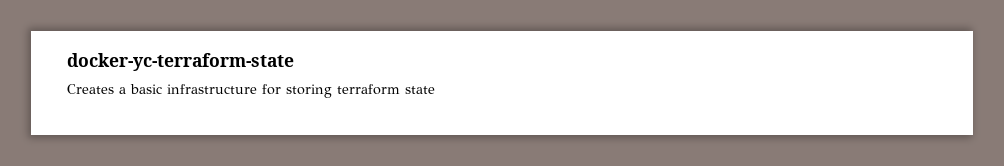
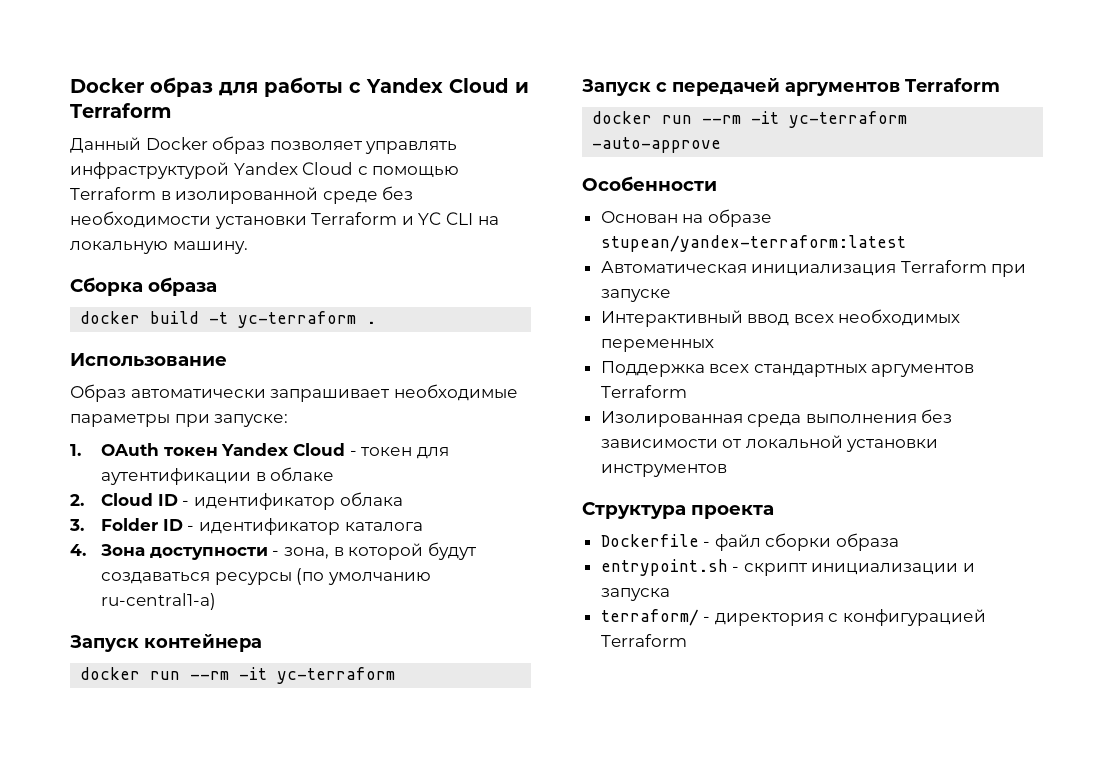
- docker-yc-terraform-state
- Creates a basic infrastructure for storing terraform state
+ Docker образ для работы с Yandex Cloud и Terraform
+ Данный Docker образ позволяет управлять инфраструктурой Yandex Cloud с помощью Terraform в изолированной среде без необходимости установки Terraform и YC CLI на локальную машину.
+ Сборка образа
+ docker build -t yc-terraform .
+ Использование
+ Образ автоматически запрашивает необходимые параметры при запуске:
+ 1. OAuth токен Yandex Cloud - токен для аутентификации в облаке
+ 2. Cloud ID - идентификатор облака
+ 3. Folder ID - идентификатор каталога
+ 4. Зона доступности - зона, в которой будут создаваться ресурсы (по умолчанию ru-central1-a)
+ Запуск контейнера
+ docker run --rm -it yc-terraform
+ Запуск с передачей аргументов Terraform
+ docker run --rm -it yc-terraform -auto-approve
+ Особенности
+ Основан на образе stupean/yandex-terraform:latest
+ Автоматическая инициализация Terraform при запуске
+ Интерактивный ввод всех необходимых переменных
+ Поддержка всех стандартных аргументов Terraform
+ Изолированная среда выполнения без зависимости от локальной установки инструментов
+ Структура проекта
+ Dockerfile - файл сборки образа
+ entrypoint.sh - скрипт инициализации и запуска
+ terraform/ - директория с конфигурацией Terraform

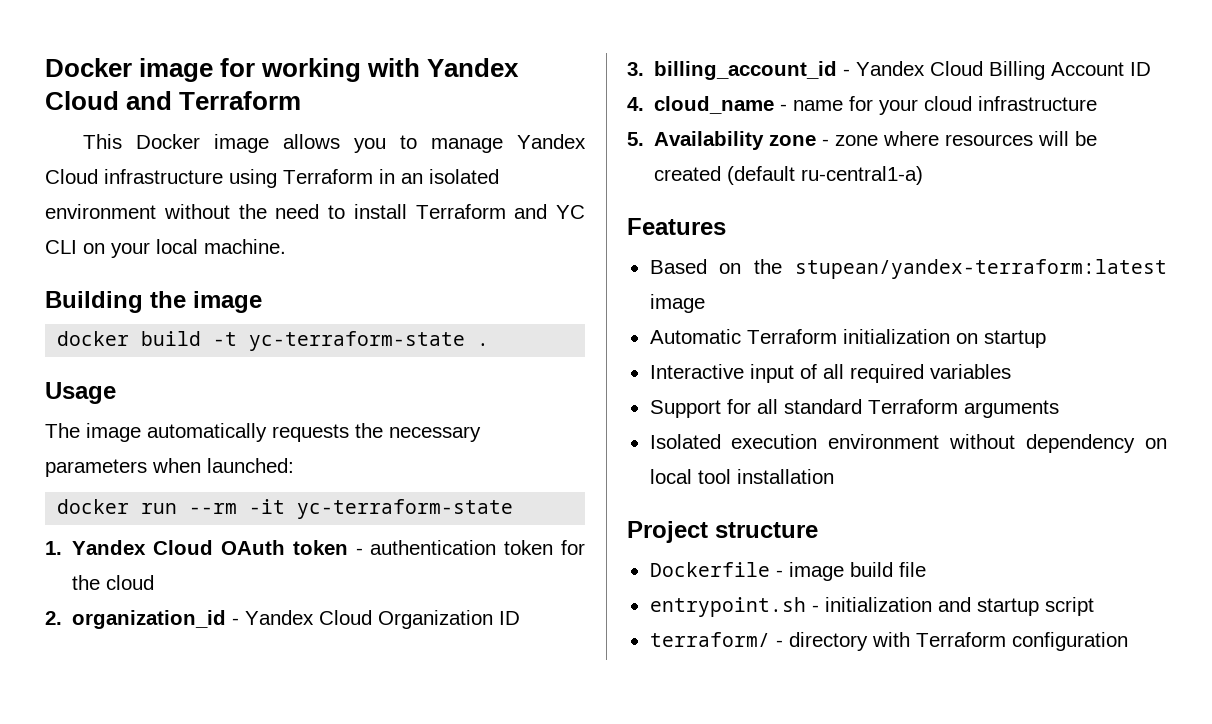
- Docker образ для работы с Yandex Cloud и Terraform
- Данный Docker образ позволяет управлять инфраструктурой Yandex Cloud с помощью Terraform в изолированной среде без необходимости установки Terraform и YC CLI на локальную машину.
- Сборка образа
+ Docker image for working with Yandex Cloud and Terraform
+ This Docker image allows you to manage Yandex Cloud infrastructure using Terraform in an isolated environment without the need to install Terraform and YC CLI on your local machine.
+ Building the image
- docker build -t yc-terraform .
+ docker build -t yc-terraform-state .
- Использование
- Образ автоматически запрашивает необходимые параметры при запуске:
- 1. OAuth токен Yandex Cloud - токен для аутентификации в облаке
- 2. Cloud ID - идентификатор облака
- 3. Folder ID - идентификатор каталога
- 4. Зона доступности - зона, в которой будут создаваться ресурсы (по умолчанию ru-central1-a)
- Запуск контейнера
- docker run --rm -it yc-terraform
- Запуск с передачей аргументов Terraform
- docker run --rm -it yc-terraform -auto-approve
- Особенности
- Основан на образе stupean/yandex-terraform:latest
- Автоматическая инициализация Terraform при запуске
- Интерактивный ввод всех необходимых переменных
- Поддержка всех стандартных аргументов Terraform
- Изолированная среда выполнения без зависимости от локальной установки инструментов
- Структура проекта
+ Usage
+ The image automatically requests the necessary parameters when launched:
+ docker run --rm -it yc-terraform-state
+ 1. Yandex Cloud OAuth token - authentication token for the cloud
+ 2. organization_id - Yandex Cloud Organization ID
+ 3. billing_account_id - Yandex Cloud Billing Account ID
+ 4. cloud_name - name for your cloud infrastructure
+ 5. Availability zone - zone where resources will be created (default ru-central1-a)
+ Features
+ Based on the stupean/yandex-terraform:latest image
+ Automatic Terraform initialization on startup
+ Interactive input of all required variables
+ Support for all standard Terraform arguments
+ Isolated execution environment without dependency on local tool installation
+ Project structure
- Dockerfile - файл сборки образа
+ Dockerfile - image build file
- entrypoint.sh - скрипт инициализации и запуска
- terraform/ - директория с конфигурацией Terraform
+ entrypoint.sh - initialization and startup script
+ terraform/ - directory with Terraform configuration

